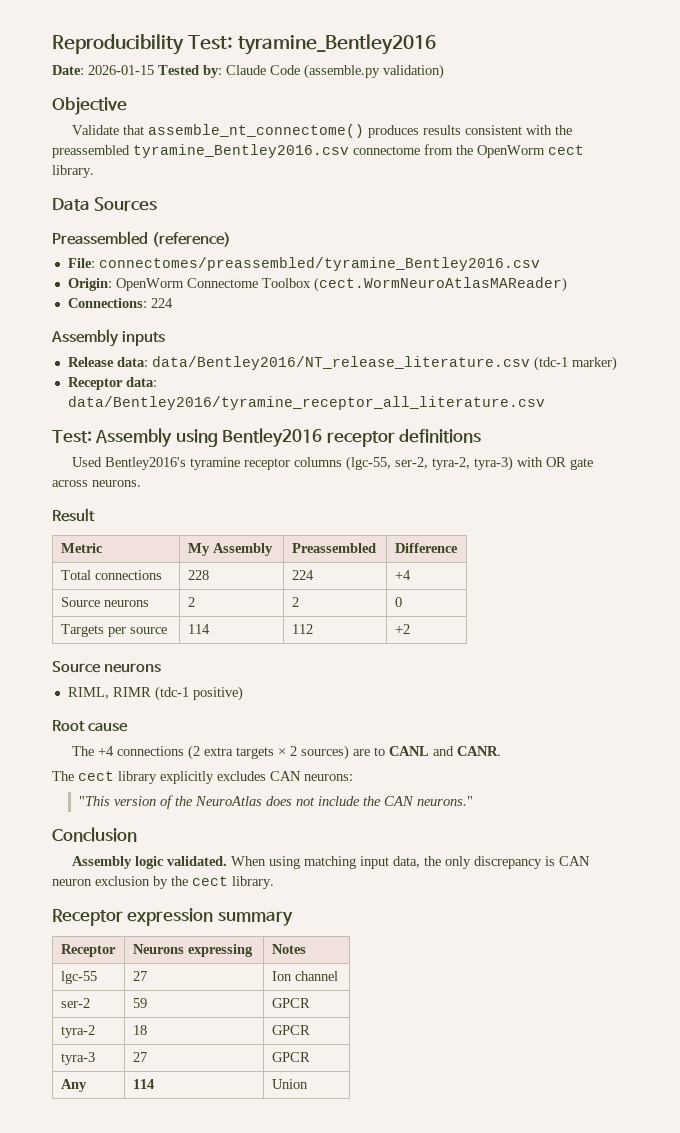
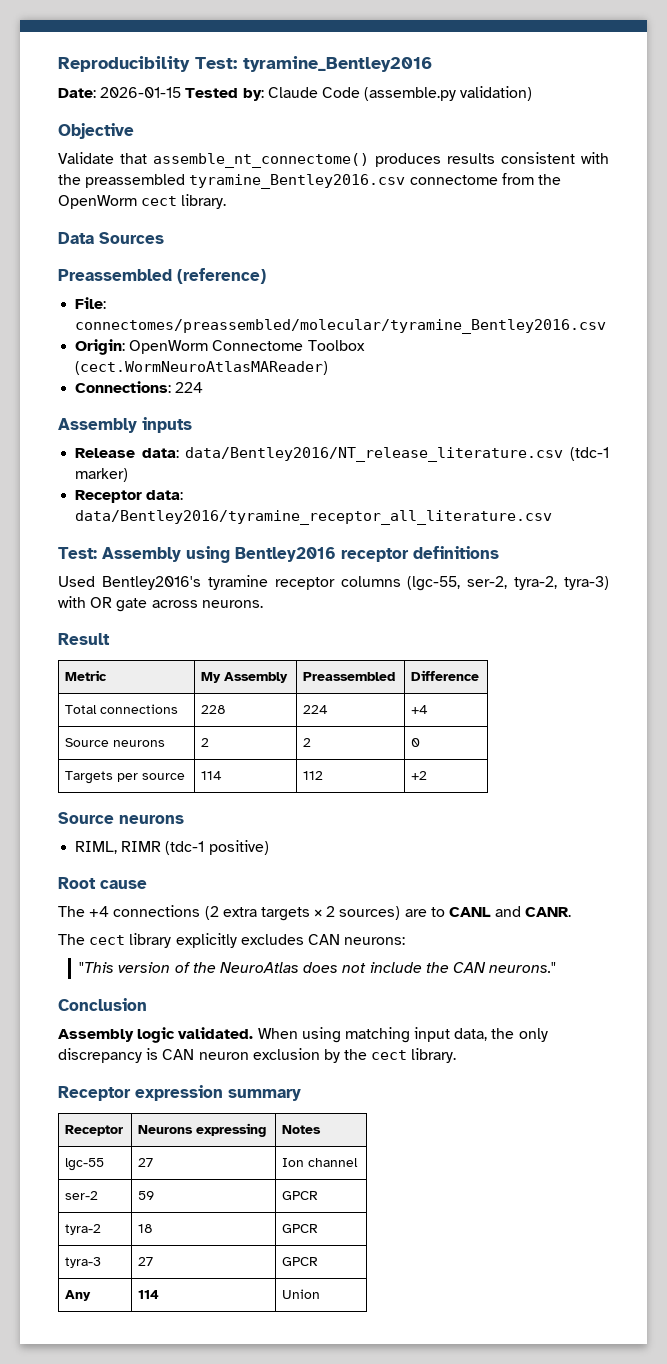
- File: connectomes/preassembled/tyramine_Bentley2016.csv
+ File: connectomes/preassembled/molecular/tyramine_Bentley2016.csv

